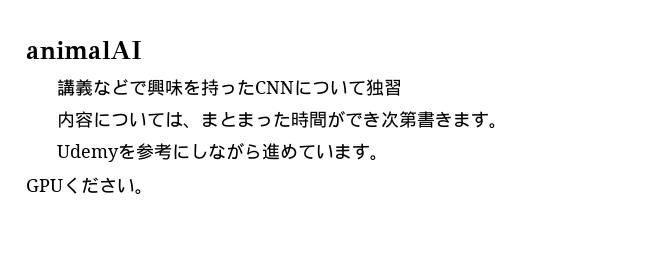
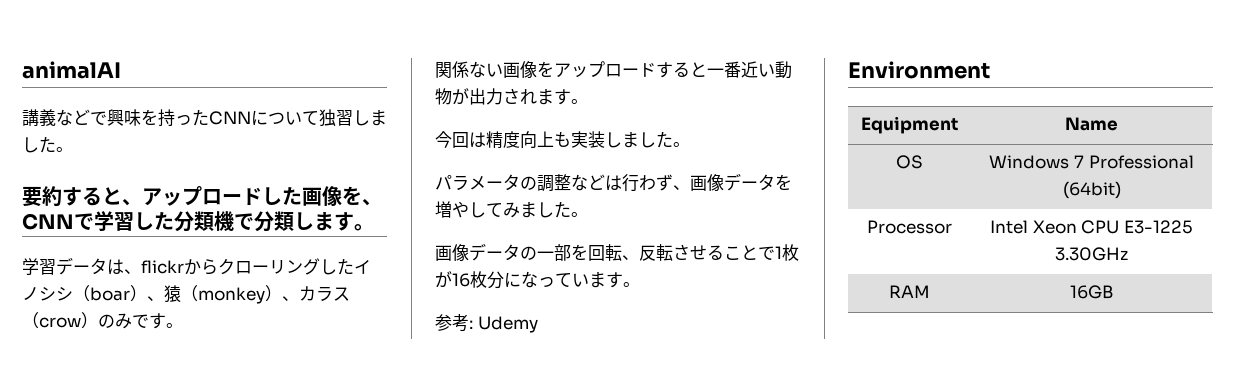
- 講義などで興味を持ったCNNについて独習
- 内容については、まとまった時間ができ次第書きます。
- Udemyを参考にしながら進めています。
- GPUください。
+ 講義などで興味を持ったCNNについて独習しました。
+ 要約すると、アップロードした画像を、CNNで学習した分類機で分類します。
+ 学習データは、flickrからクローリングしたイノシシ（boar）、猿（monkey）、カラス（crow）のみです。
+ 関係ない画像をアップロードすると一番近い動物が出力されます。
+ 今回は精度向上も実装しました。
+ パラメータの調整などは行わず、画像データを増やしてみました。
+ 画像データの一部を回転、反転させることで1枚が16枚分になっています。
+ 参考: Udemy
+ Environment
+ Equipment | Name
+ OS | Windows 7 Professional (64bit)
+ Processor | Intel Xeon CPU E3-1225 3.30GHz
+ RAM | 16GB

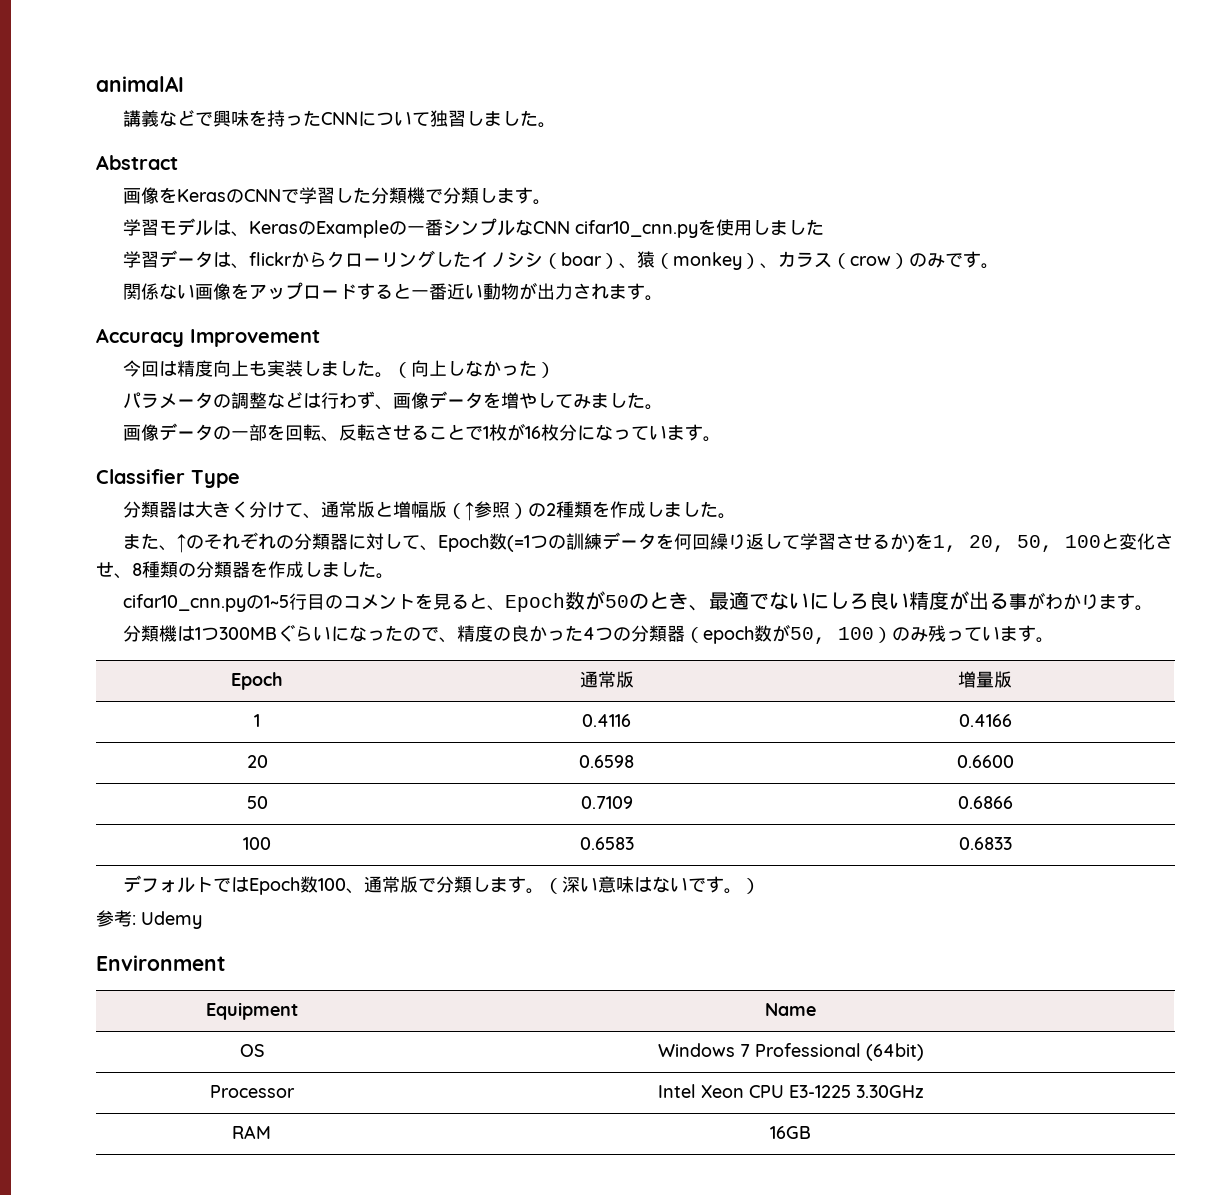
- 要約すると、アップロードした画像を、CNNで学習した分類機で分類します。
+ Abstract
+ 画像をKerasのCNNで学習した分類機で分類します。
+ 学習モデルは、KerasのExampleの一番シンプルなCNN cifar10_cnn.pyを使用しました
+ Accuracy Improvement
+ （向上しなかった）
+ Classifier Type
+ 分類器は大きく分けて、通常版と増幅版（↑参照）の2種類を作成しました。
+ また、↑のそれぞれの分類器に対して、Epoch数(=1つの訓練データを何回繰り返して学習させるか)を1, 20, 50, 100と変化させ、8種類の分類器を作成しました。
+ cifar10_cnn.pyの1~5行目のコメントを見ると、Epoch数が50のとき、最適でないにしろ良い精度が出る事がわかります。
+ 分類機は1つ300MBぐらいになったので、精度の良かった4つの分類器（epoch数が50, 100）のみ残っています。
+ Epoch | 通常版 | 増量版
+ 1 | 0.4116 | 0.4166
+ 20 | 0.6598 | 0.6600
+ 50 | 0.7109 | 0.6866
+ 100 | 0.6583 | 0.6833
+ デフォルトではEpoch数100、通常版で分類します。（深い意味はないです。）

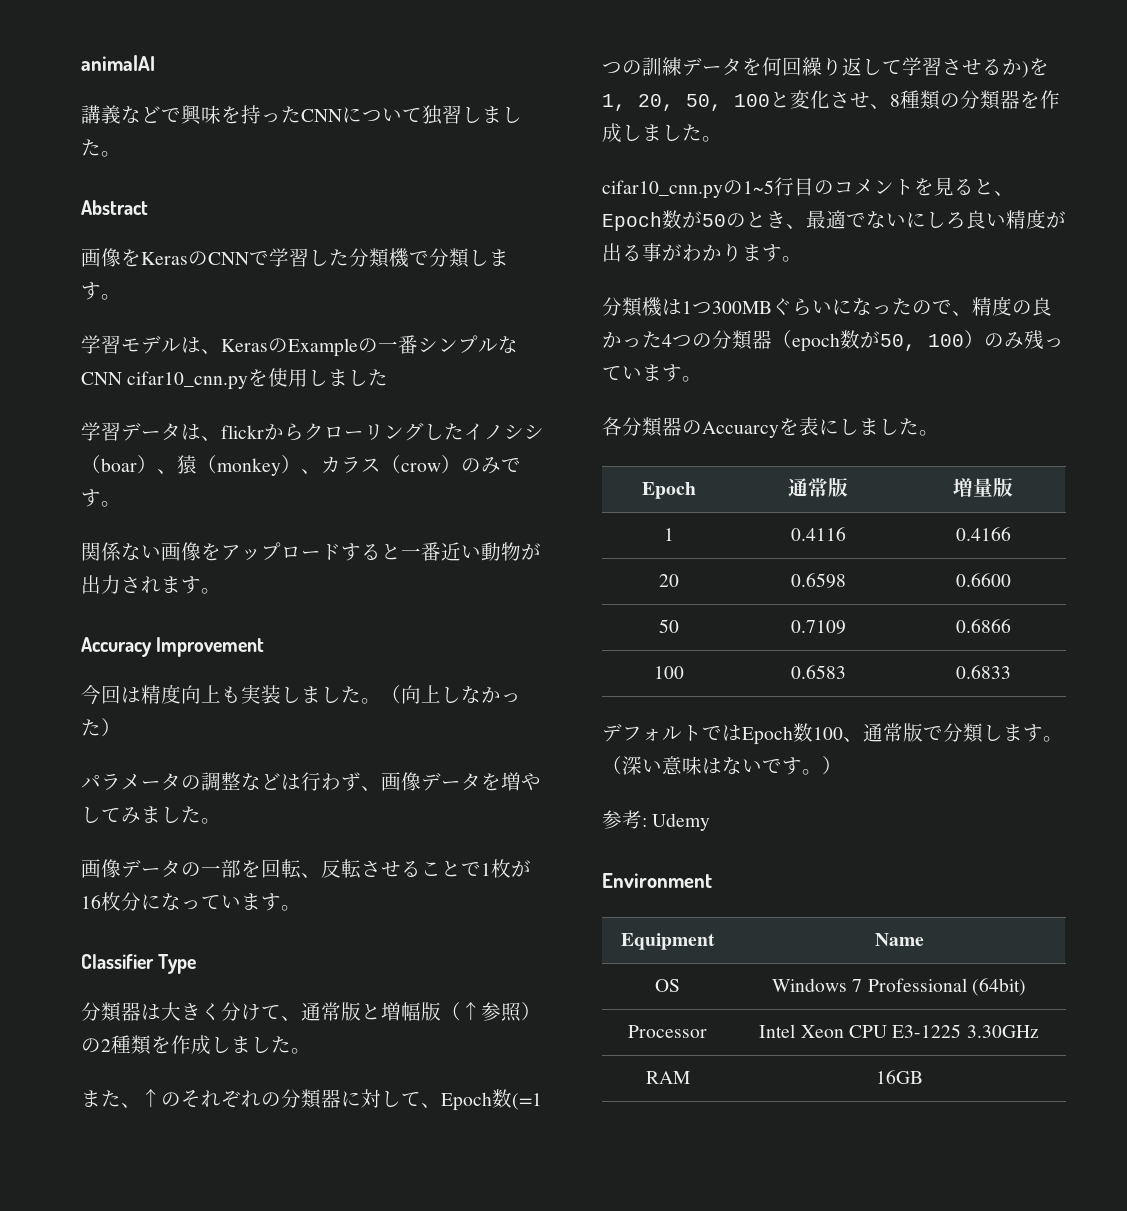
+ 各分類器のAccuarcyを表にしました。

